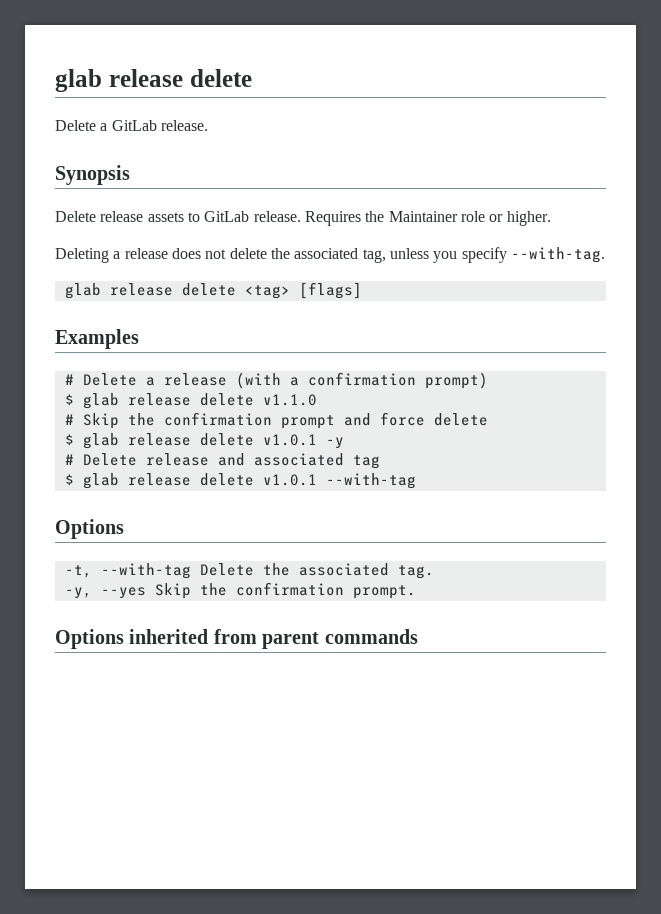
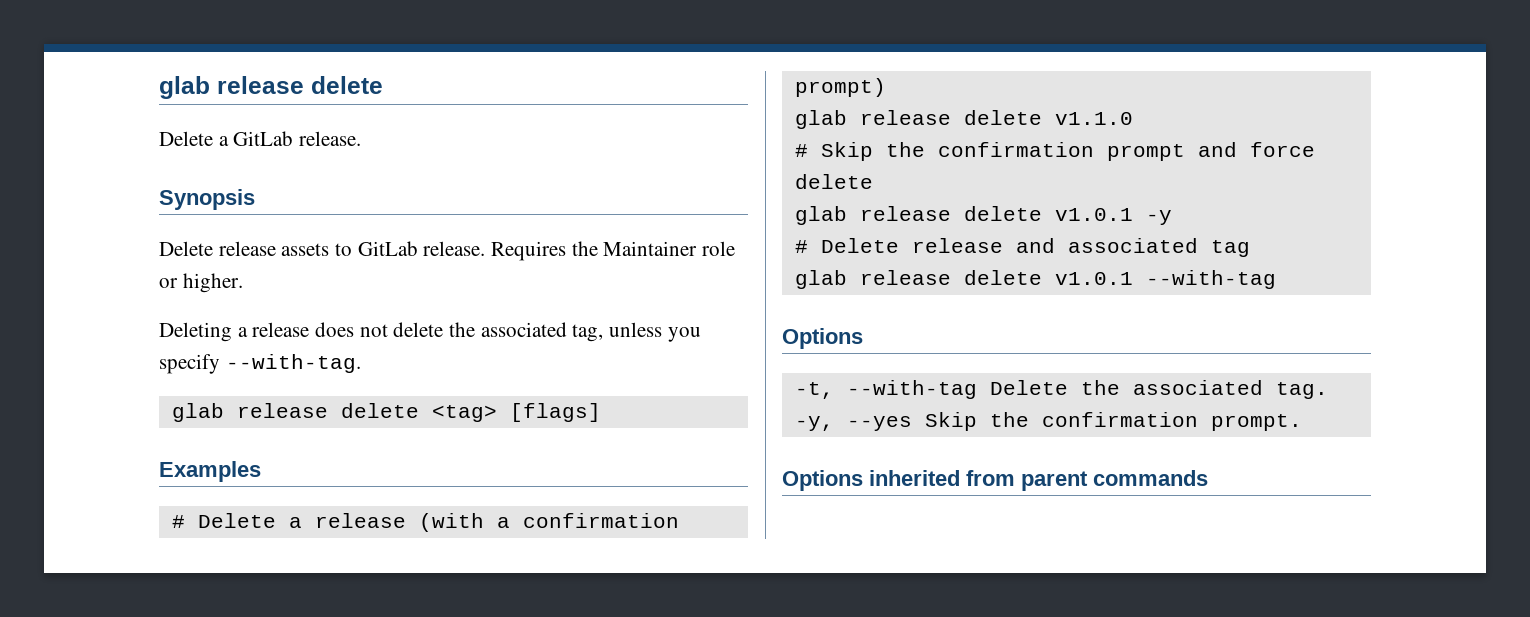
- $ glab release delete v1.1.0
+ glab release delete v1.1.0
- $ glab release delete v1.0.1 -y
+ glab release delete v1.0.1 -y
- $ glab release delete v1.0.1 --with-tag
+ glab release delete v1.0.1 --with-tag

